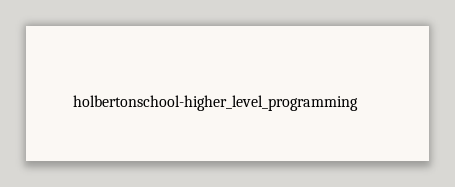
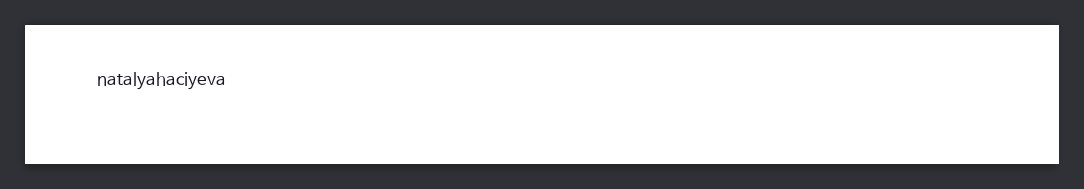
- holbertonschool-higher_level_programming
+ natalyahaciyeva

